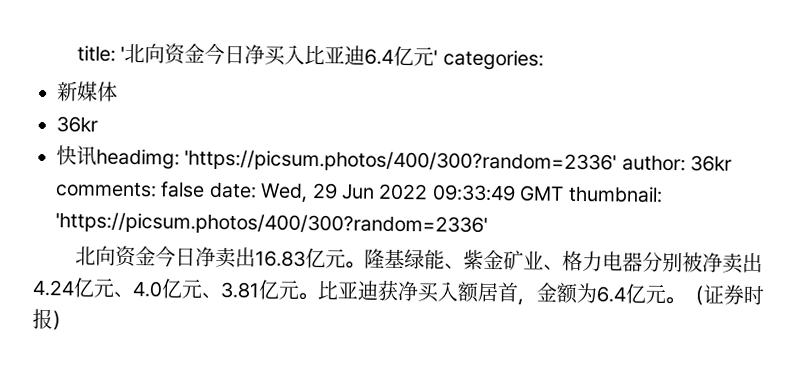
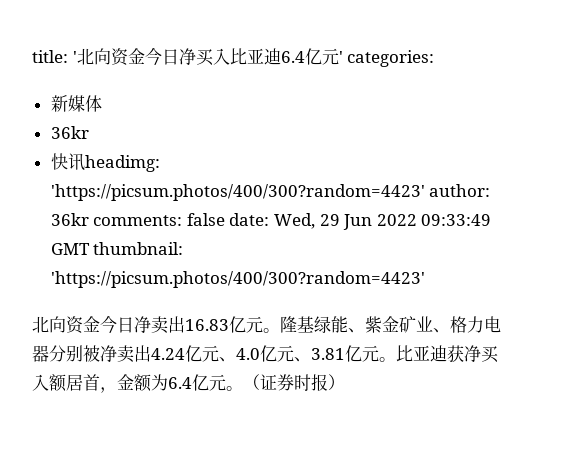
- 快讯headimg: 'https://picsum.photos/400/300?random=2336' author: 36kr comments: false date: Wed, 29 Jun 2022 09:33:49 GMT thumbnail: 'https://picsum.photos/400/300?random=2336'
+ 快讯headimg: 'https://picsum.photos/400/300?random=4423' author: 36kr comments: false date: Wed, 29 Jun 2022 09:33:49 GMT thumbnail: 'https://picsum.photos/400/300?random=4423'

